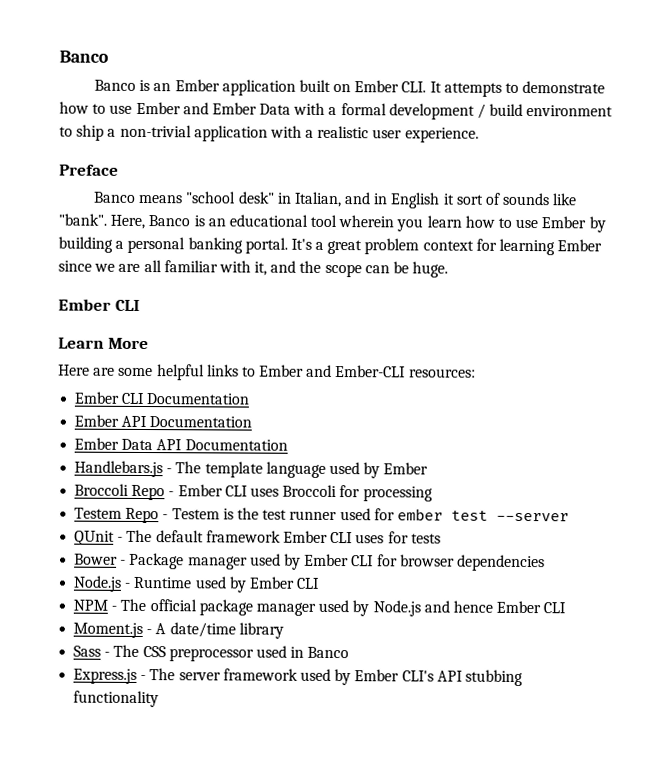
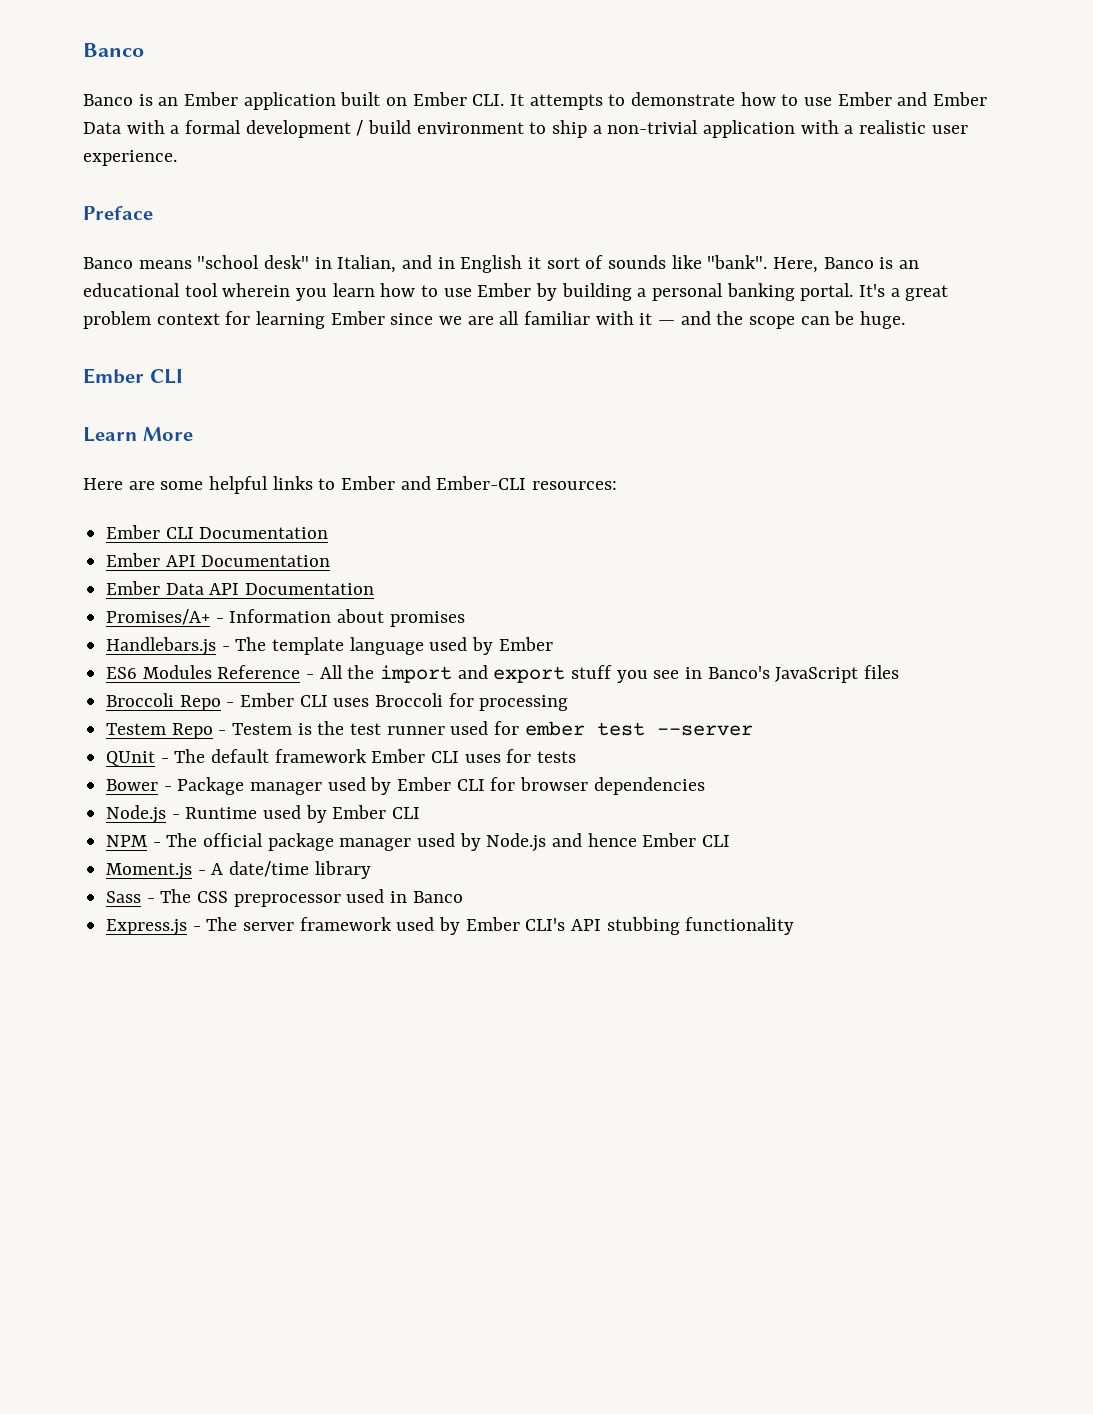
- It's a great problem context for learning Ember since we are all familiar with it, and the scope can be huge.
+ It's a great problem context for learning Ember since we are all familiar with it — and the scope can be huge.
+ Promises/A+ - Information about promises
+ ES6 Modules Reference - All the import and export stuff you see in Banco's JavaScript files

